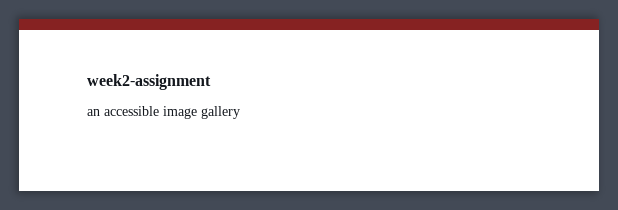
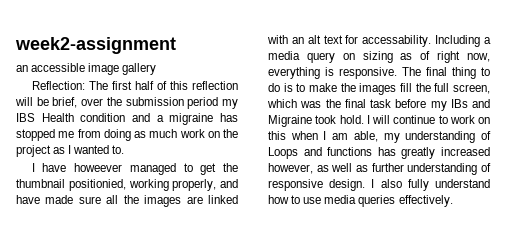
+ Reflection: The first half of this reflection will be brief, over the submission period my IBS Health condition and a migraine has stopped me from doing as much work on the project as I wanted to.
+ I have howeever managed to get the thumbnail positionied, working properly, and have made sure all the images are linked with an alt text for accessability. Including a media query on sizing as of right now, everything is responsive. The final thing to do is to make the images fill the full screen, which was the final task before my IBs and Migraine took hold. I will continue to work on this when I am able, my understanding of Loops and functions has greatly increased however, as well as further understanding of responsive design. I also fully understand how to use media queries effectively.

